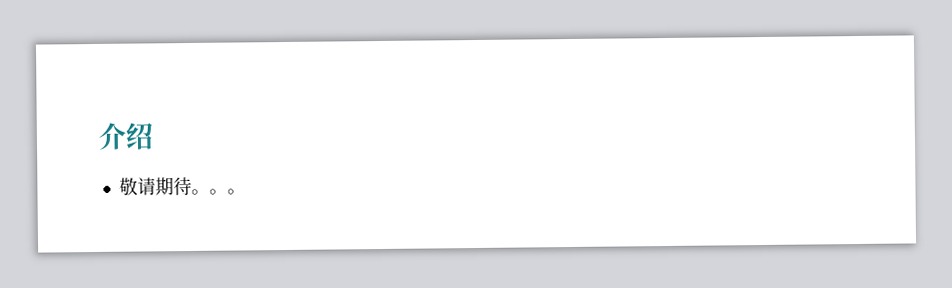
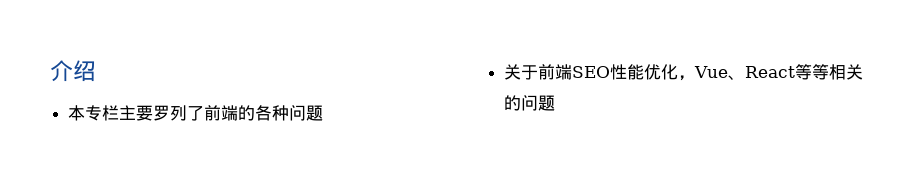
- 敬请期待。。。
+ 本专栏主要罗列了前端的各种问题
+ 关于前端SEO性能优化，Vue、React等等相关的问题

